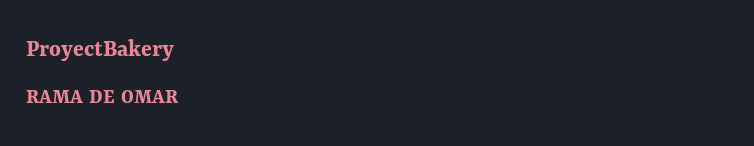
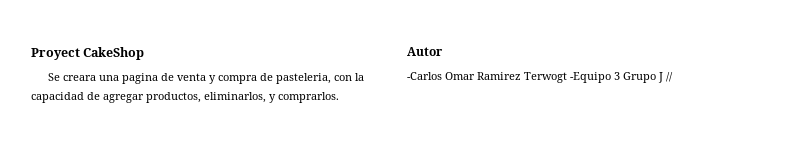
- ProyectBakery
- RAMA DE OMAR
+ Proyect CakeShop
+ Se creara una pagina de venta y compra de pasteleria, con la capacidad de agregar productos, eliminarlos, y comprarlos.
+ Autor
+ -Carlos Omar Ramirez Terwogt -Equipo 3 Grupo J //

